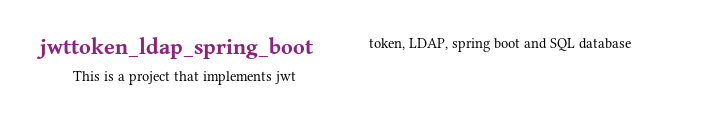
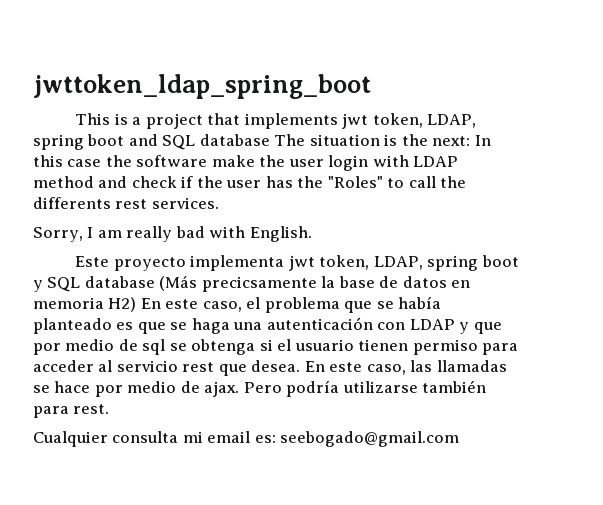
- This is a project that implements jwt token, LDAP, spring boot and SQL database
+ This is a project that implements jwt token, LDAP, spring boot and SQL database The situation is the next: In this case the software make the user login with LDAP method and check if the user has the "Roles" to call the differents rest services.
+ Sorry, I am really bad with English.
+ Este proyecto implementa jwt token, LDAP, spring boot y SQL database (Más precicsamente la base de datos en memoria H2) En este caso, el problema que se había planteado es que se haga una autenticación con LDAP y que por medio de sql se obtenga si el usuario tienen permiso para acceder al servicio rest que desea. En este caso, las llamadas se hace por medio de ajax. Pero podría utilizarse también para rest.
+ Cualquier consulta mi email es: seebogado@gmail.com

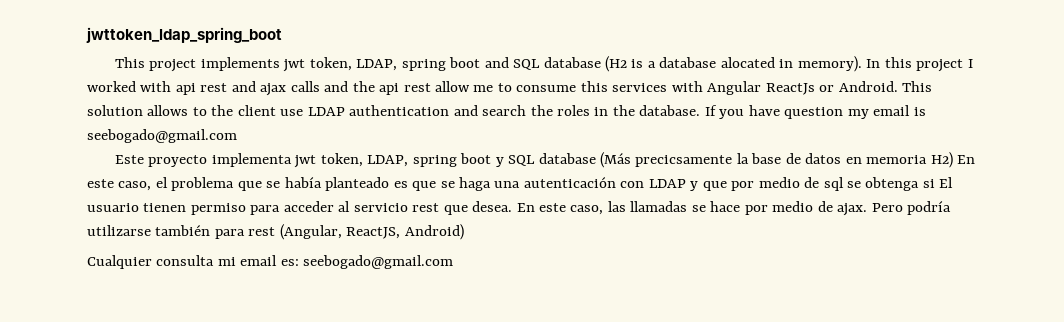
- This is a project that implements jwt token, LDAP, spring boot and SQL database The situation is the next: In this case the software make the user login with LDAP method and check if the user has the "Roles" to call the differents rest services.
- Sorry, I am really bad with English.
+ This project implements jwt token, LDAP, spring boot and SQL database (H2 is a database alocated in memory). In this project I worked with api rest and ajax calls and the api rest allow me to consume this services with Angular ReactJs or Android. This solution allows to the client use LDAP authentication and search the roles in the database. If you have question my email is seebogado@gmail.com
- Este proyecto implementa jwt token, LDAP, spring boot y SQL database (Más precicsamente la base de datos en memoria H2) En este caso, el problema que se había planteado es que se haga una autenticación con LDAP y que por medio de sql se obtenga si el usuario tienen permiso para acceder al servicio rest que desea.
+ Este proyecto implementa jwt token, LDAP, spring boot y SQL database (Más precicsamente la base de datos en memoria H2) En este caso, el problema que se había planteado es que se haga una autenticación con LDAP y que por medio de sql se obtenga si El usuario tienen permiso para acceder al servicio rest que desea.
- Pero podría utilizarse también para rest.
+ Pero podría utilizarse también para rest (Angular, ReactJS, Android)

